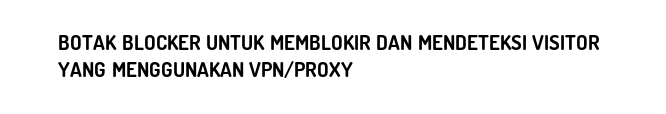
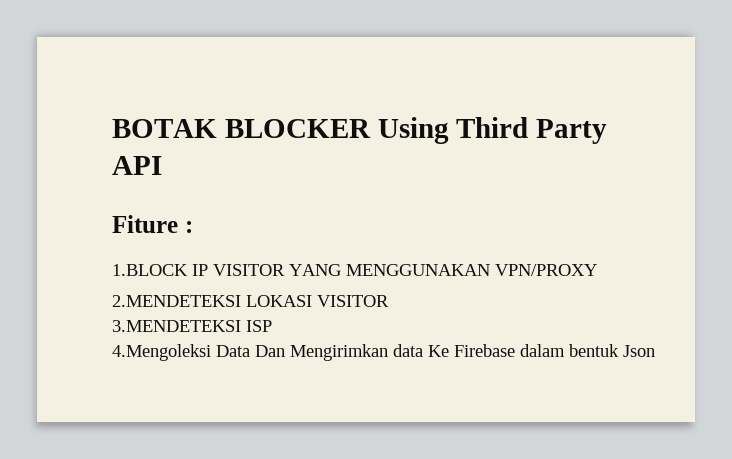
- BOTAK BLOCKER UNTUK MEMBLOKIR DAN MENDETEKSI VISITOR YANG MENGGUNAKAN VPN/PROXY
+ BOTAK BLOCKER Using Third Party API
+ Fiture :
+ 1.BLOCK IP VISITOR YANG MENGGUNAKAN VPN/PROXY
+ 2.MENDETEKSI LOKASI VISITOR
+ 3.MENDETEKSI ISP
+ 4.Mengoleksi Data Dan Mengirimkan data Ke Firebase dalam bentuk Json

